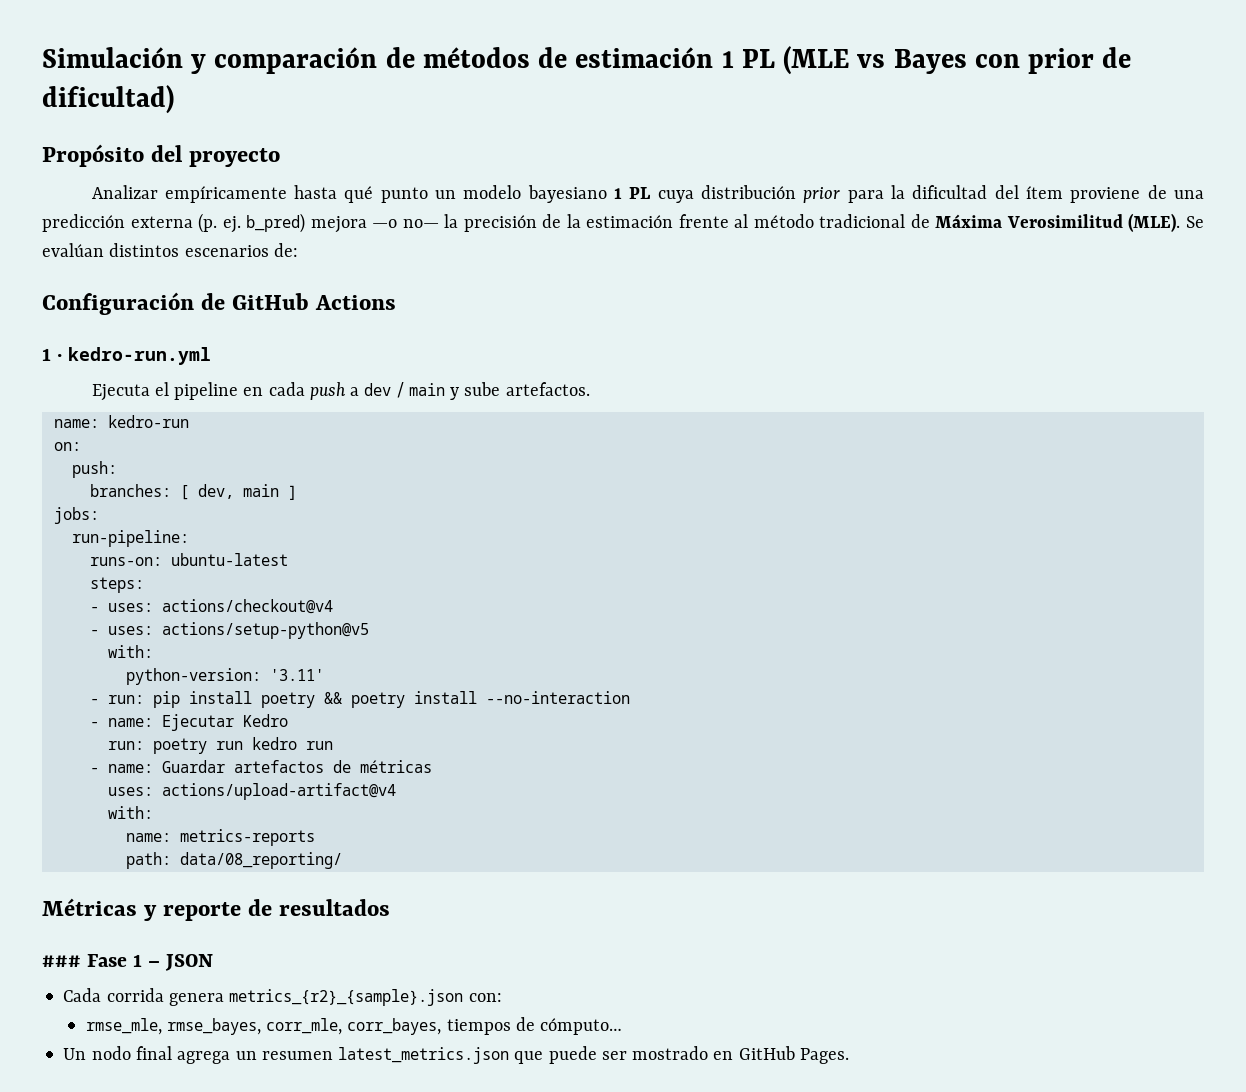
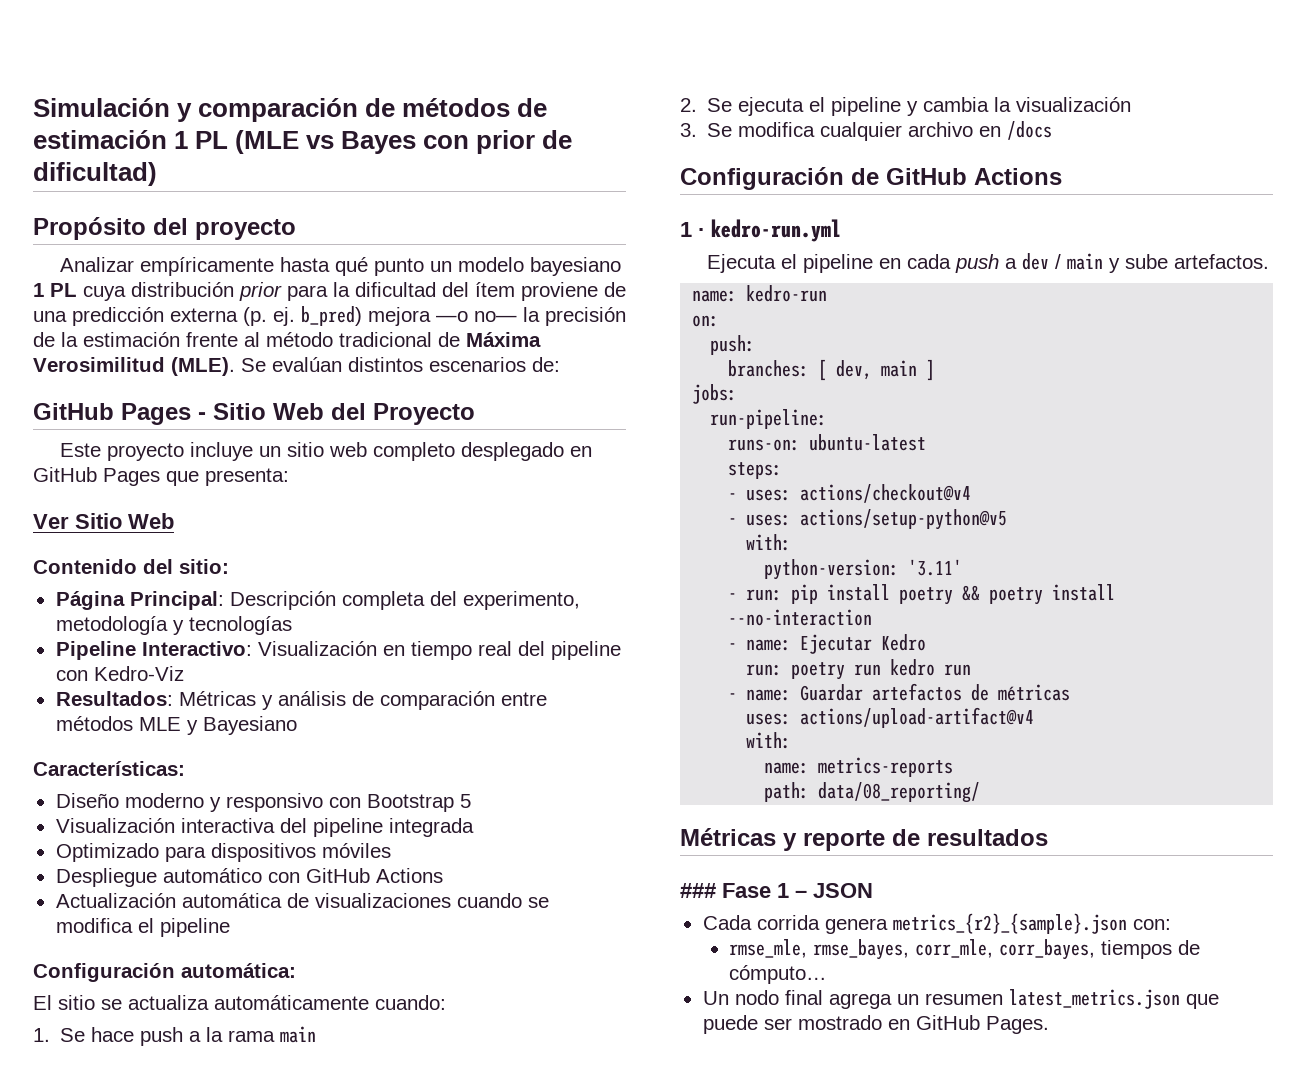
+ GitHub Pages - Sitio Web del Proyecto
+ Este proyecto incluye un sitio web completo desplegado en GitHub Pages que presenta:
+ Ver Sitio Web
+ Contenido del sitio:
+ Página Principal: Descripción completa del experimento, metodología y tecnologías
+ Pipeline Interactivo: Visualización en tiempo real del pipeline con Kedro-Viz
+ Resultados: Métricas y análisis de comparación entre métodos MLE y Bayesiano
+ Características:
+ Diseño moderno y responsivo con Bootstrap 5
+ Visualización interactiva del pipeline integrada
+ Optimizado para dispositivos móviles
+ Despliegue automático con GitHub Actions
+ Actualización automática de visualizaciones cuando se modifica el pipeline
+ Configuración automática:
+ El sitio se actualiza automáticamente cuando:
+ 1. Se hace push a la rama main
+ 2. Se ejecuta el pipeline y cambia la visualización
+ 3. Se modifica cualquier archivo en /docs

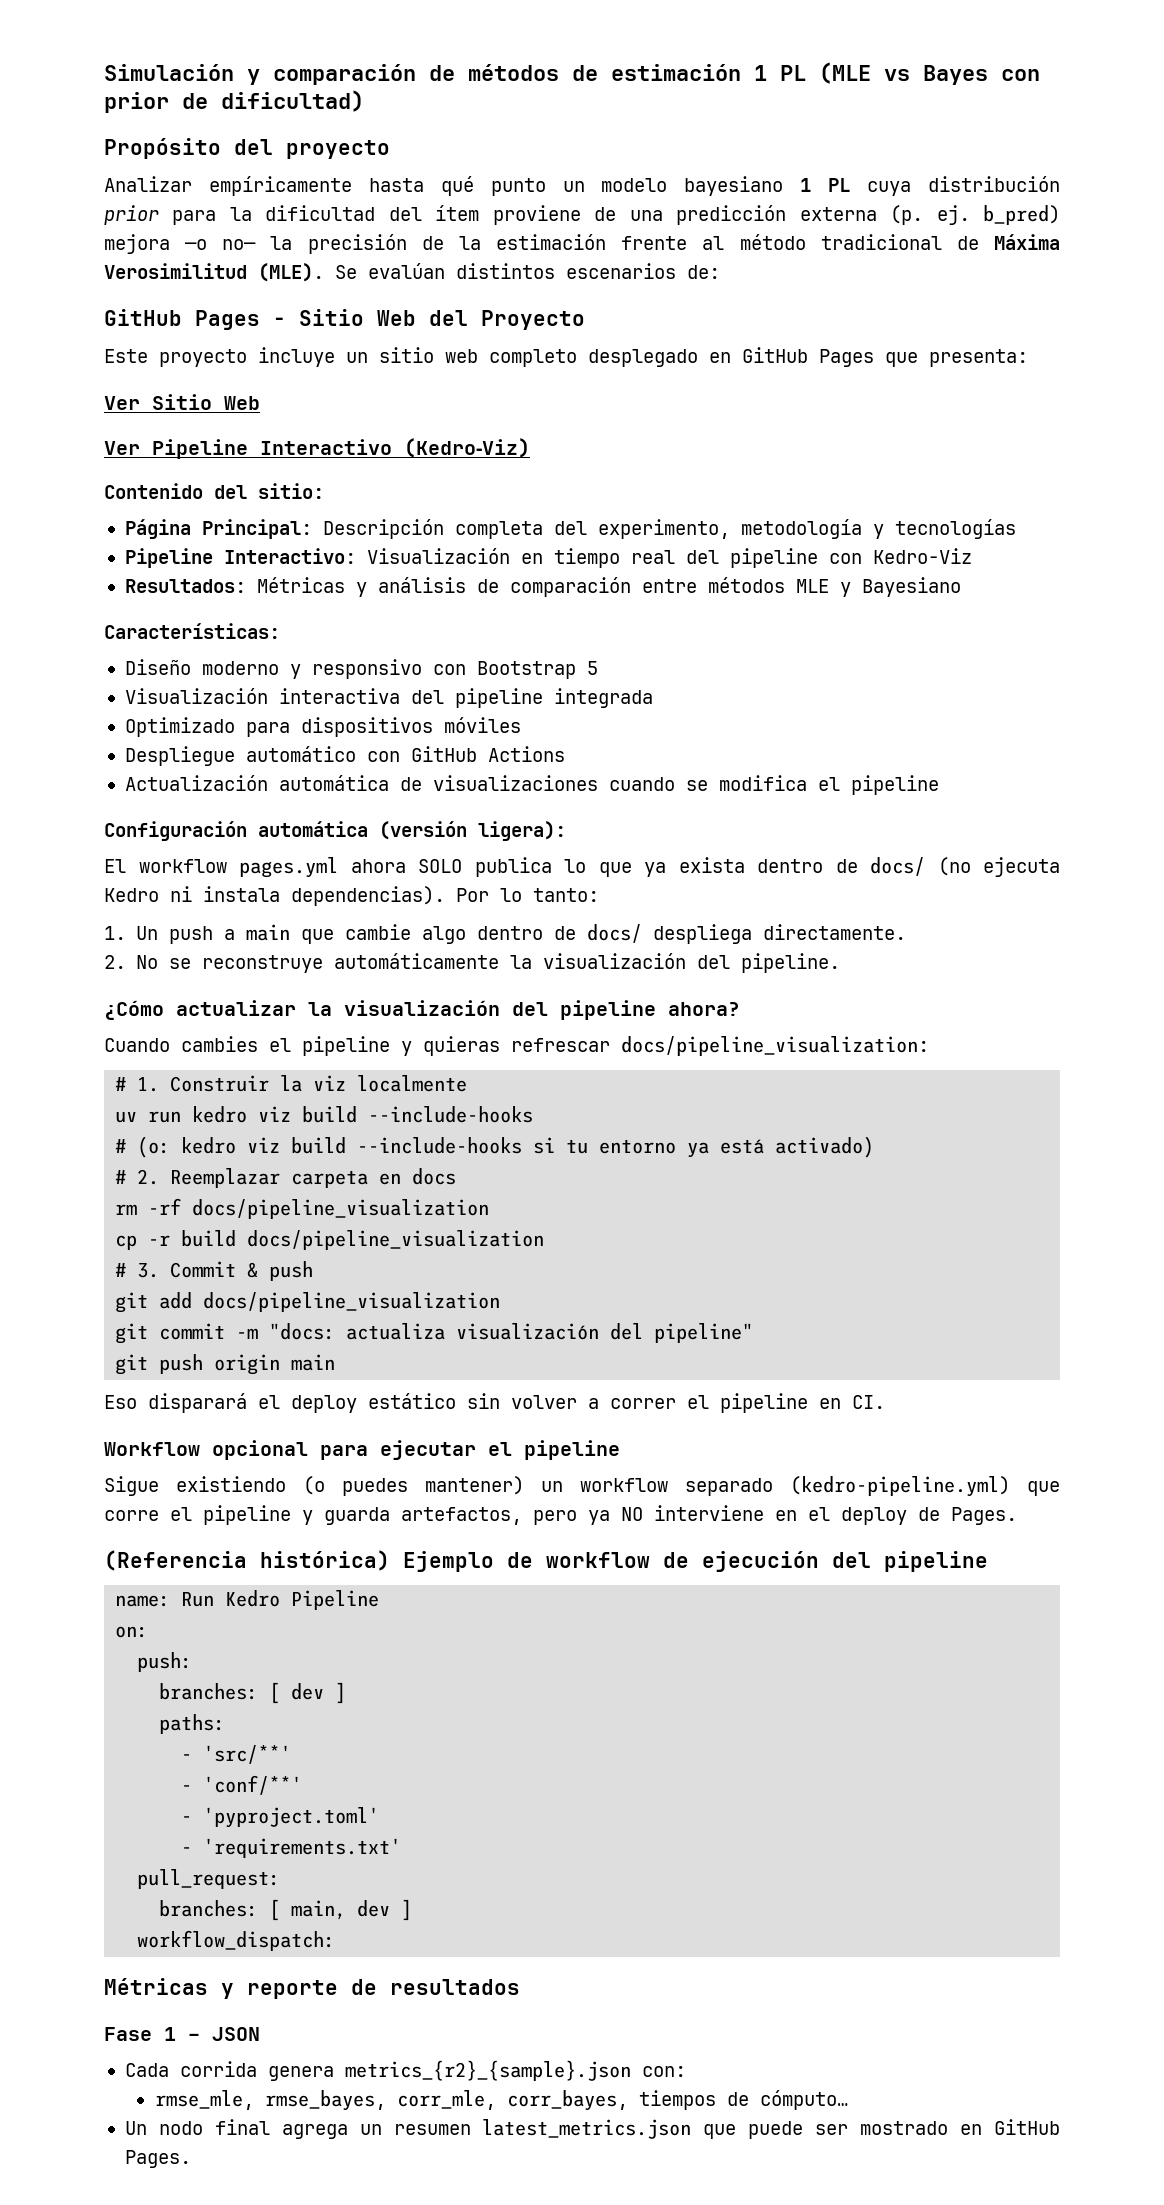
+ Ver Pipeline Interactivo (Kedro‑Viz)
- Configuración automática:
- El sitio se actualiza automáticamente cuando:
- 1. Se hace push a la rama main
- 2. Se ejecuta el pipeline y cambia la visualización
- 3. Se modifica cualquier archivo en /docs
- Configuración de GitHub Actions
- 1 · kedro-run.yml
- Ejecuta el pipeline en cada push a dev / main y sube artefactos.
- name: kedro-run
+ Configuración automática (versión ligera):
+ El workflow pages.yml ahora SOLO publica lo que ya exista dentro de docs/ (no ejecuta Kedro ni instala dependencias). Por lo tanto:
+ 1. Un push a main que cambie algo dentro de docs/ despliega directamente.
+ 2. No se reconstruye automáticamente la visualización del pipeline.
+ ¿Cómo actualizar la visualización del pipeline ahora?
+ Cuando cambies el pipeline y quieras refrescar docs/pipeline_visualization:
+ # 1. Construir la viz localmente
+ uv run kedro viz build --include-hooks
+ # (o: kedro viz build --include-hooks si tu entorno ya está activado)
+ # 2. Reemplazar carpeta en docs
+ rm -rf docs/pipeline_visualization
+ cp -r build docs/pipeline_visualization
+ # 3. Commit & push
+ git add docs/pipeline_visualization
+ git commit -m "docs: actualiza visualización del pipeline"
+ git push origin main
+ Eso disparará el deploy estático sin volver a correr el pipeline en CI.
+ Workflow opcional para ejecutar el pipeline
+ Sigue existiendo (o puedes mantener) un workflow separado (kedro-pipeline.yml) que corre el pipeline y guarda artefactos, pero ya NO interviene en el deploy de Pages.
+ (Referencia histórica) Ejemplo de workflow de ejecución del pipeline
+ name: Run Kedro Pipeline
- branches: [ dev, main ]
- jobs:
- run-pipeline:
- runs-on: ubuntu-latest
- steps:
- - uses: actions/checkout@v4
- - uses: actions/setup-python@v5
- with:
- python-version: '3.11'
- - run: pip install poetry && poetry install --no-interaction
- - name: Ejecutar Kedro
- run: poetry run kedro run
- - name: Guardar artefactos de métricas
- uses: actions/upload-artifact@v4
- with:
- name: metrics-reports
- path: data/08_reporting/
+ branches: [ dev ]
+ paths:
+ - 'src/**'
+ - 'conf/**'
+ - 'pyproject.toml'
+ - 'requirements.txt'
+ pull_request:
+ branches: [ main, dev ]
+ workflow_dispatch:
- ### Fase 1 – JSON
+ Fase 1 – JSON

